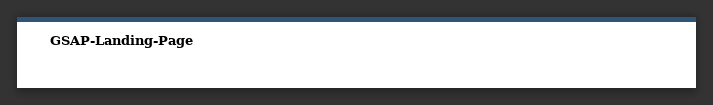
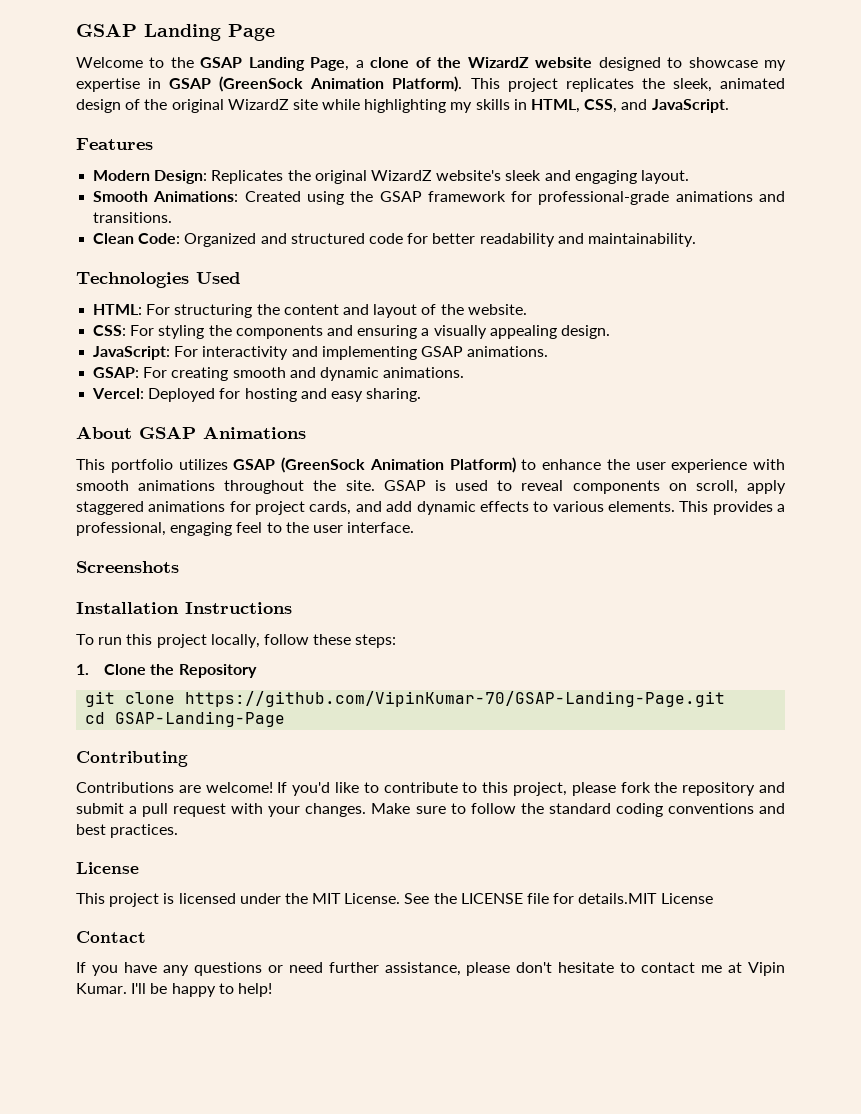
- GSAP-Landing-Page
+ GSAP Landing Page
+ Welcome to the GSAP Landing Page, a clone of the WizardZ website designed to showcase my expertise in GSAP (GreenSock Animation Platform). This project replicates the sleek, animated design of the original WizardZ site while highlighting my skills in HTML, CSS, and JavaScript.
+ Features
+ Modern Design: Replicates the original WizardZ website's sleek and engaging layout.
+ Smooth Animations: Created using the GSAP framework for professional-grade animations and transitions.
+ Clean Code: Organized and structured code for better readability and maintainability.
+ Technologies Used
+ HTML: For structuring the content and layout of the website.
+ CSS: For styling the components and ensuring a visually appealing design.
+ JavaScript: For interactivity and implementing GSAP animations.
+ GSAP: For creating smooth and dynamic animations.
+ Vercel: Deployed for hosting and easy sharing.
+ About GSAP Animations
+ This portfolio utilizes GSAP (GreenSock Animation Platform) to enhance the user experience with smooth animations throughout the site. GSAP is used to reveal components on scroll, apply staggered animations for project cards, and add dynamic effects to various elements. This provides a professional, engaging feel to the user interface.
+ Screenshots
+ Installation Instructions
+ To run this project locally, follow these steps:
+ 1. Clone the Repository
+ git clone https://github.com/VipinKumar-70/GSAP-Landing-Page.git
+ cd GSAP-Landing-Page
+ Contributing
+ Contributions are welcome! If you'd like to contribute to this project, please fork the repository and submit a pull request with your changes. Make sure to follow the standard coding conventions and best practices.
+ License
+ This project is licensed under the MIT License. See the LICENSE file for details.MIT License
+ Contact
+ If you have any questions or need further assistance, please don't hesitate to contact me at Vipin Kumar. I'll be happy to help!

